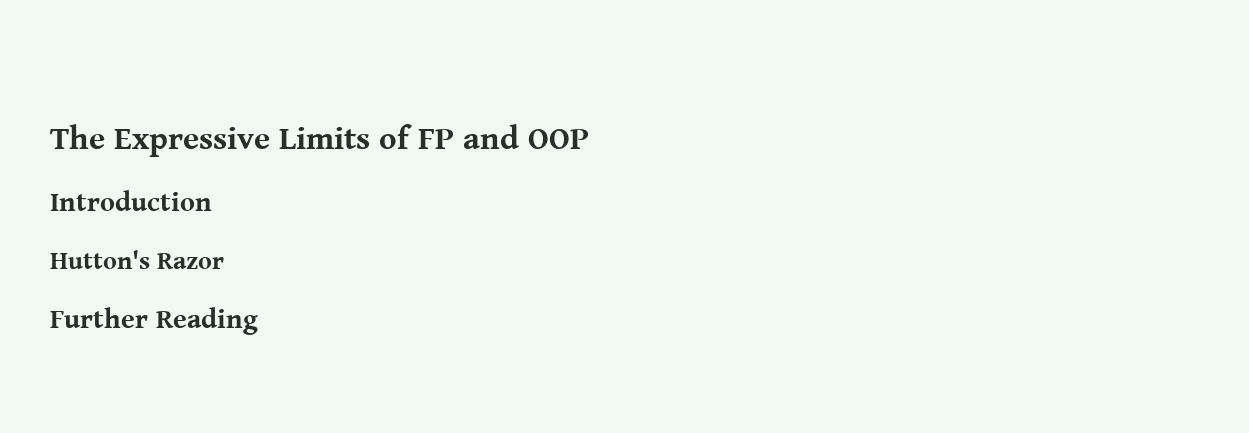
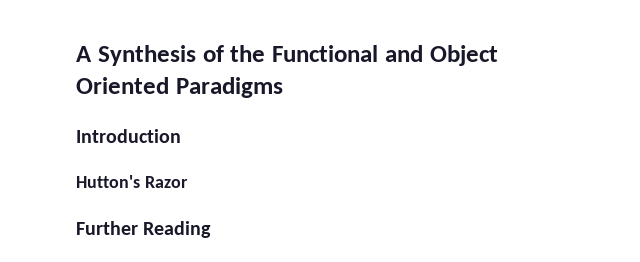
- The Expressive Limits of FP and OOP
+ A Synthesis of the Functional and Object Oriented Paradigms

